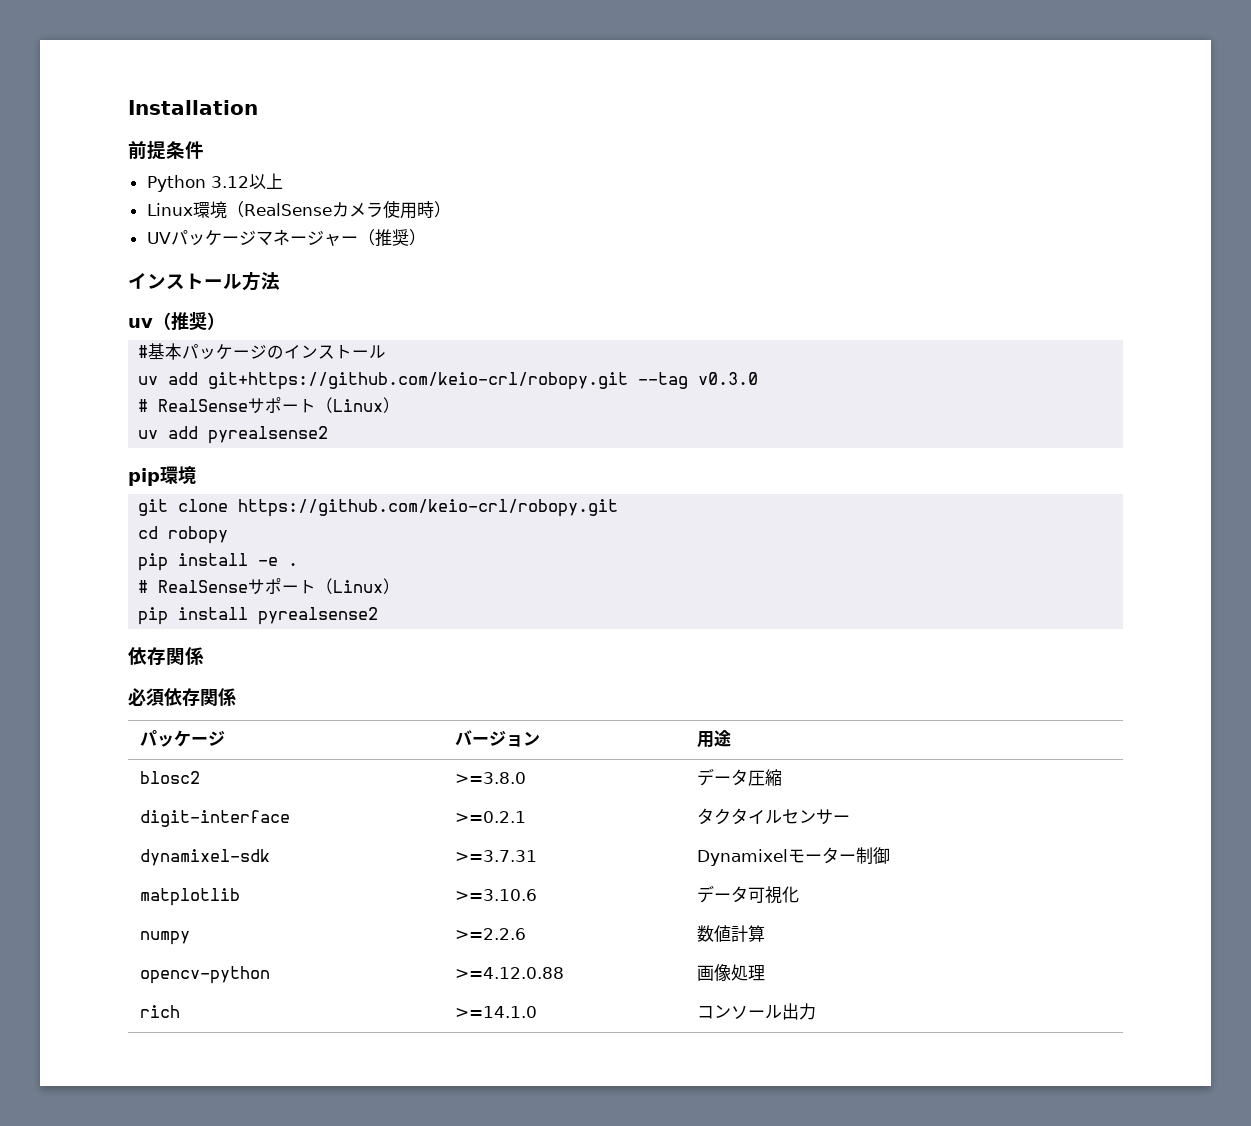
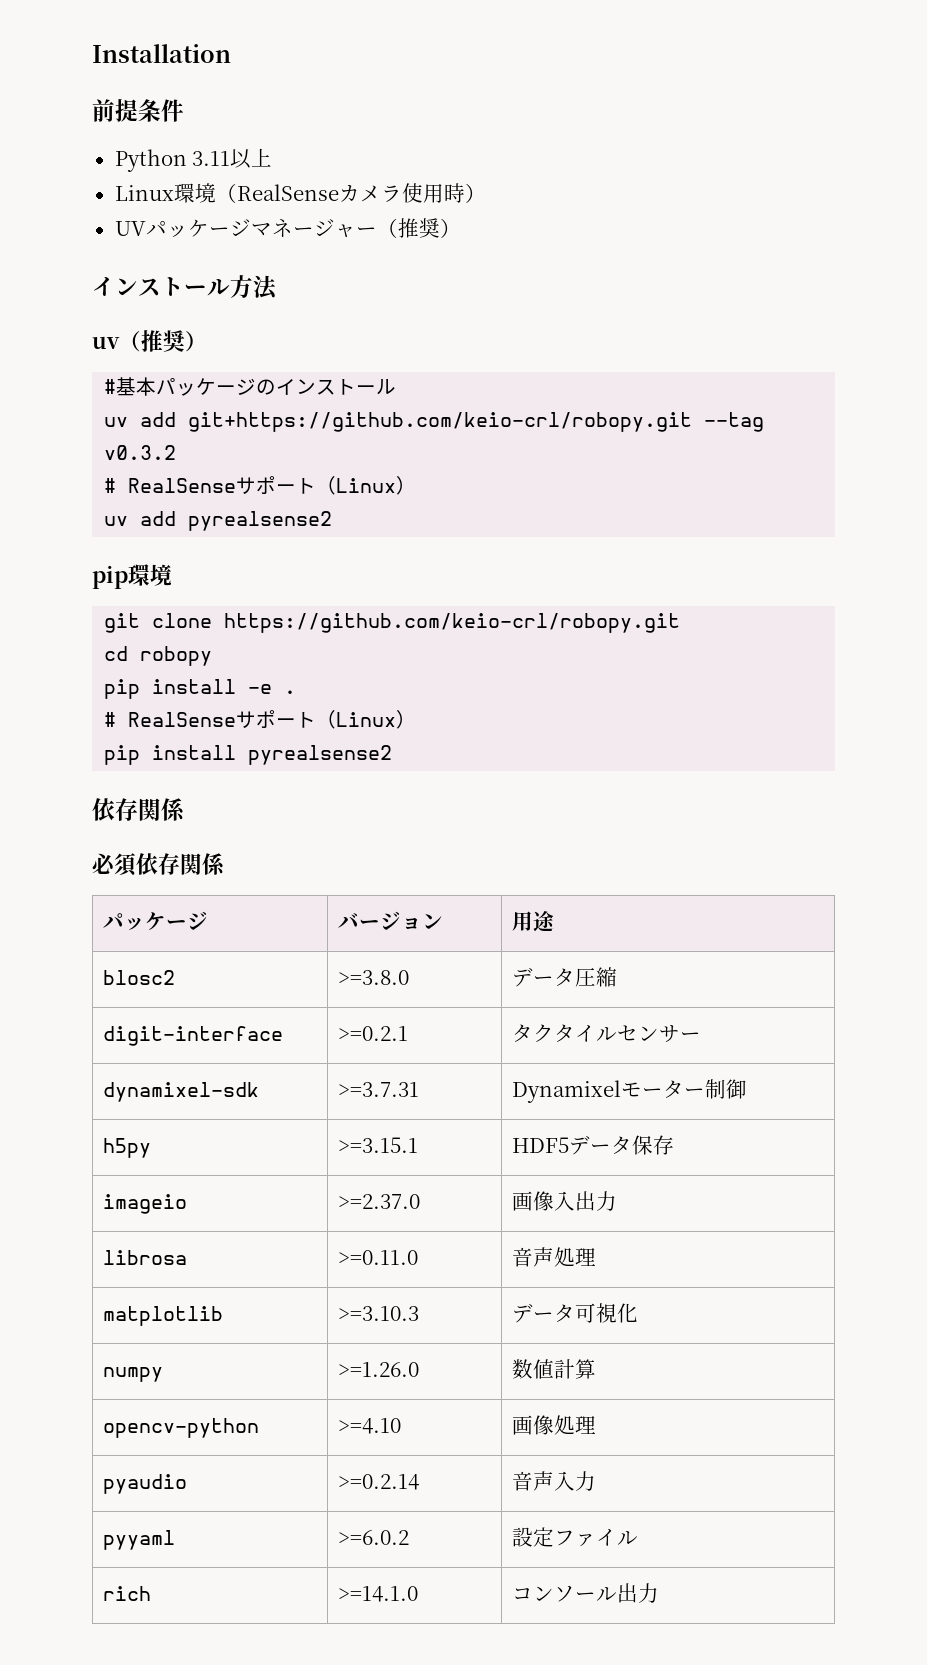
- Python 3.12以上
+ Python 3.11以上
- uv add git+https://github.com/keio-crl/robopy.git --tag v0.3.0
+ uv add git+https://github.com/keio-crl/robopy.git --tag v0.3.2
+ h5py | >=3.15.1 | HDF5データ保存
+ imageio | >=2.37.0 | 画像入出力
+ librosa | >=0.11.0 | 音声処理
- matplotlib | >=3.10.6 | データ可視化
+ matplotlib | >=3.10.3 | データ可視化
- numpy | >=2.2.6 | 数値計算
+ numpy | >=1.26.0 | 数値計算
- opencv-python | >=4.12.0.88 | 画像処理
+ opencv-python | >=4.10 | 画像処理
+ pyaudio | >=0.2.14 | 音声入力
+ pyyaml | >=6.0.2 | 設定ファイル

